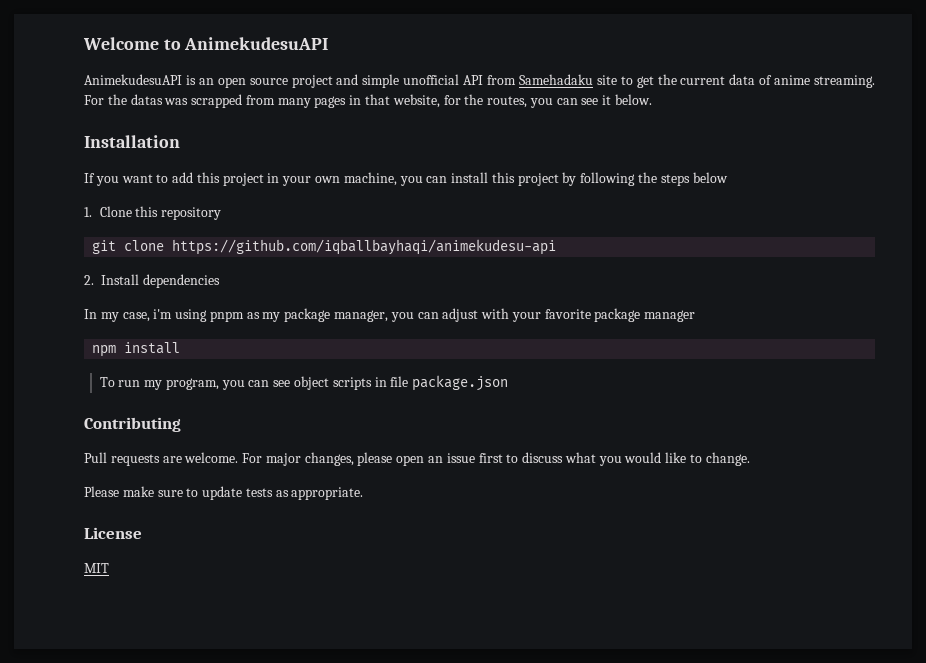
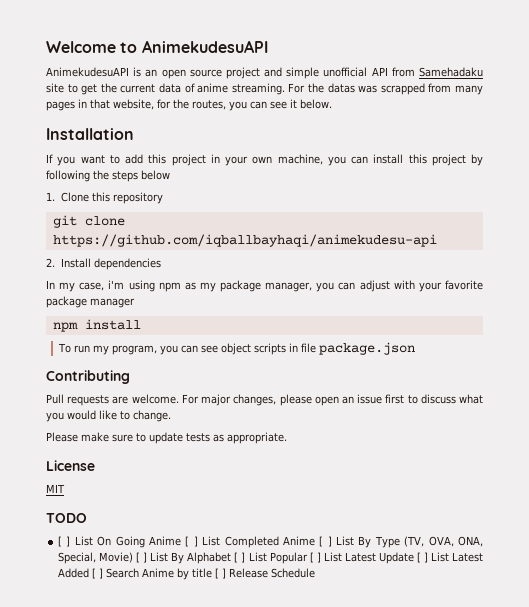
- In my case, i'm using pnpm as my package manager, you can adjust with your favorite package manager
+ In my case, i'm using npm as my package manager, you can adjust with your favorite package manager
+ TODO
+ [ ] List On Going Anime [ ] List Completed Anime [ ] List By Type (TV, OVA, ONA, Special, Movie) [ ] List By Alphabet [ ] List Popular [ ] List Latest Update [ ] List Latest Added [ ] Search Anime by title [ ] Release Schedule

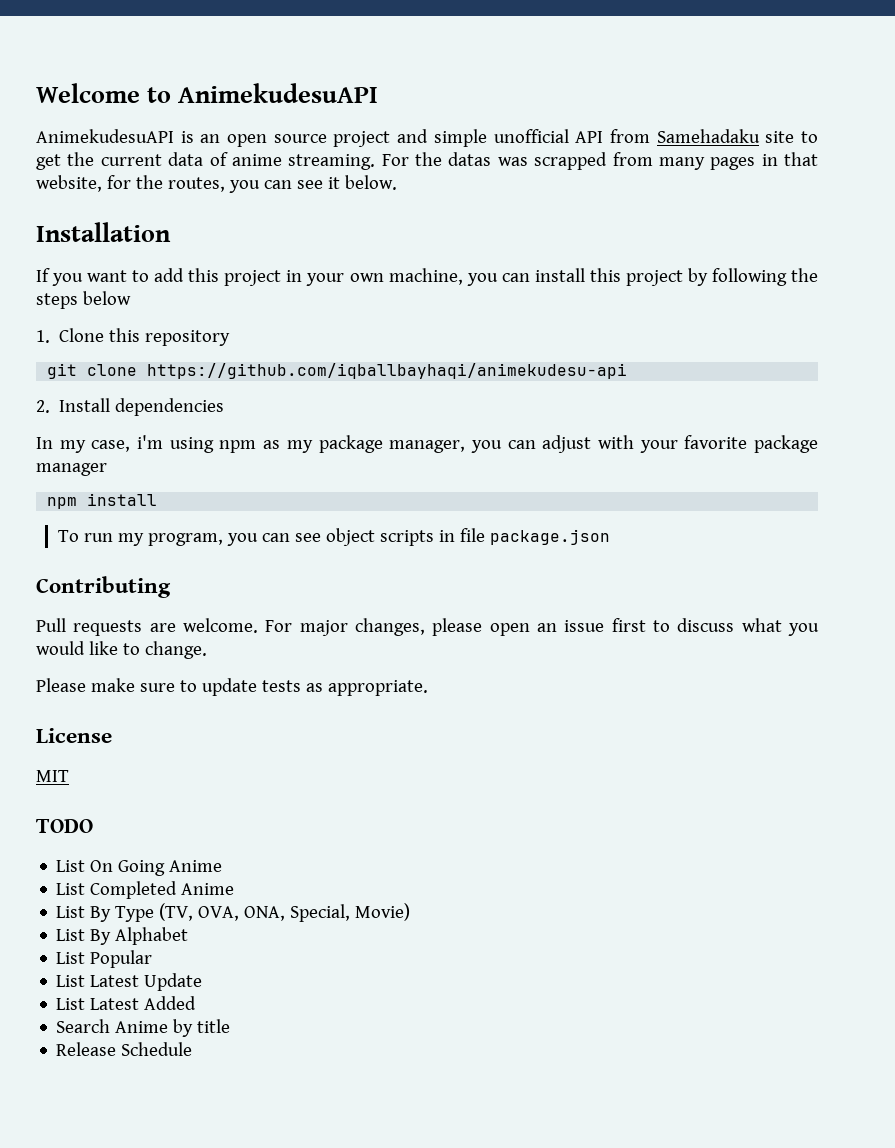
- [ ] List On Going Anime [ ] List Completed Anime [ ] List By Type (TV, OVA, ONA, Special, Movie) [ ] List By Alphabet [ ] List Popular [ ] List Latest Update [ ] List Latest Added [ ] Search Anime by title [ ] Release Schedule
+ List On Going Anime
+ List Completed Anime
+ List By Type (TV, OVA, ONA, Special, Movie)
+ List By Alphabet
+ List Popular
+ List Latest Update
+ List Latest Added
+ Search Anime by title
+ Release Schedule

